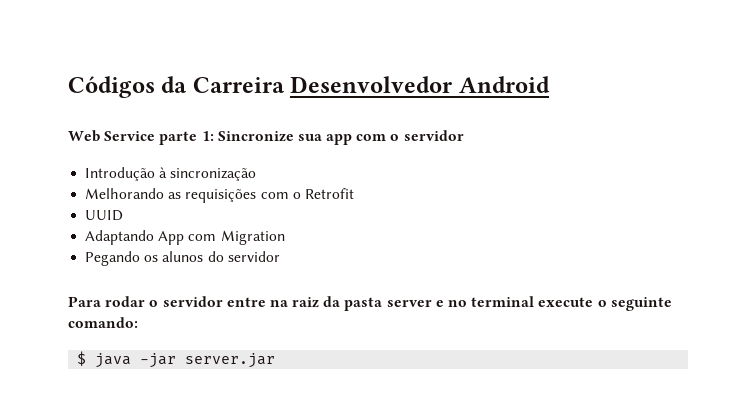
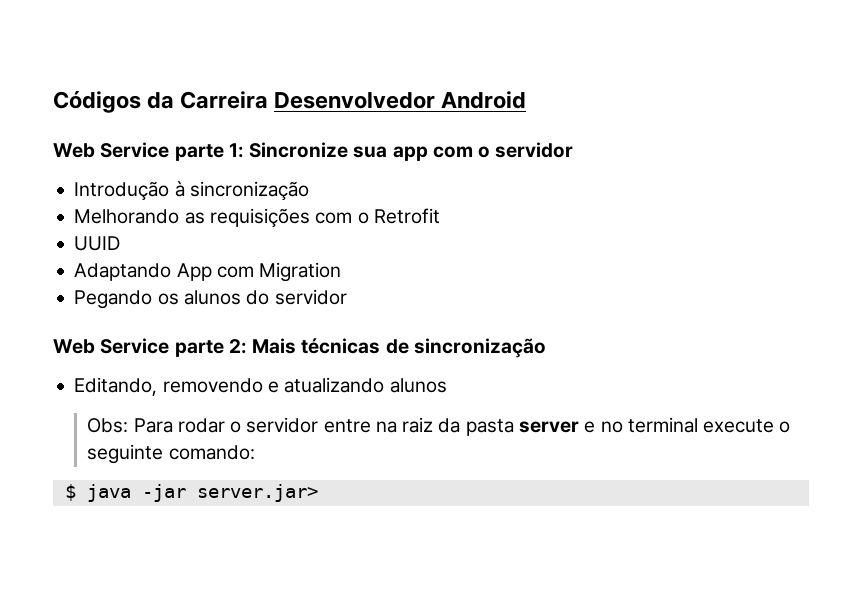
- Para rodar o servidor entre na raiz da pasta server e no terminal execute o seguinte comando:
+ Web Service parte 2: Mais técnicas de sincronização
+ Editando, removendo e atualizando alunos
+ Obs: Para rodar o servidor entre na raiz da pasta server e no terminal execute o seguinte comando:
- $ java -jar server.jar
+ $ java -jar server.jar>

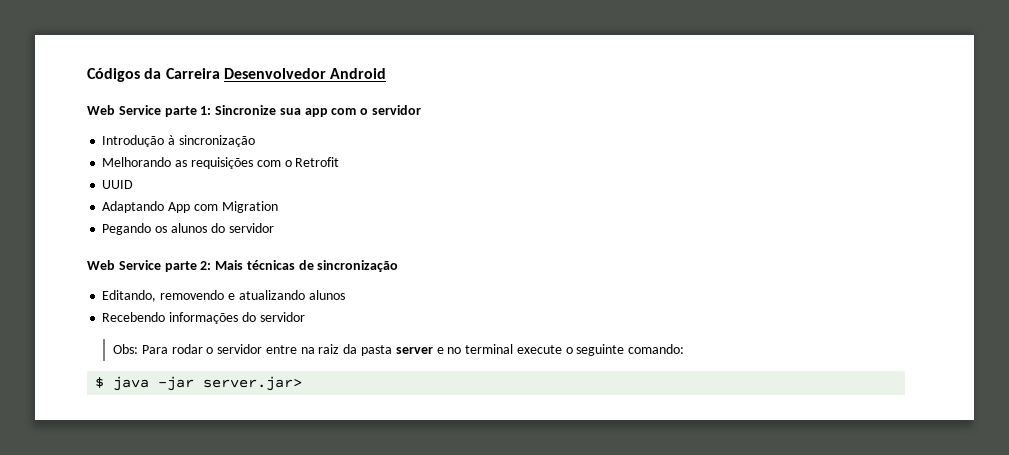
+ Recebendo informações do servidor

